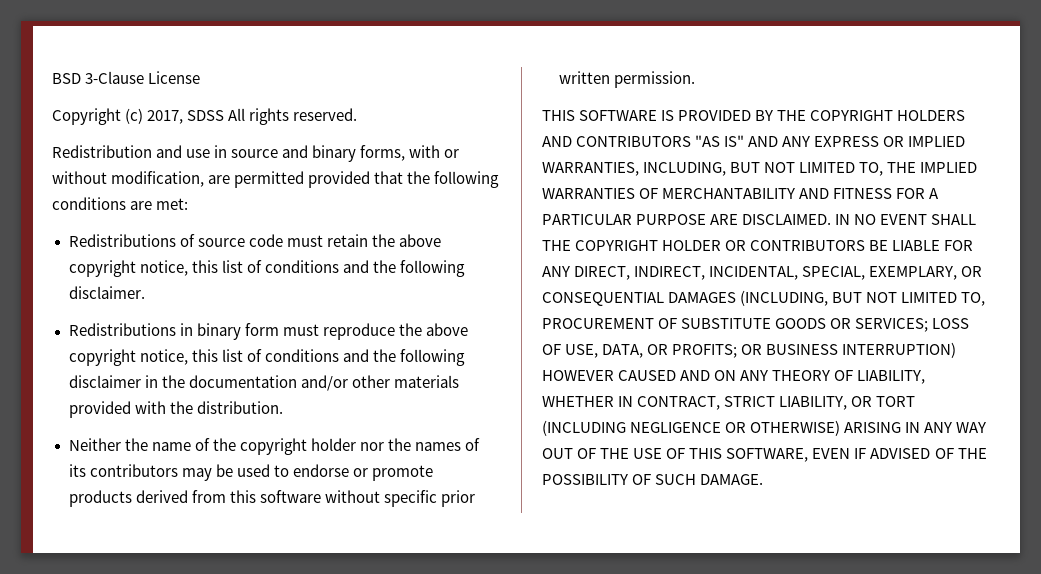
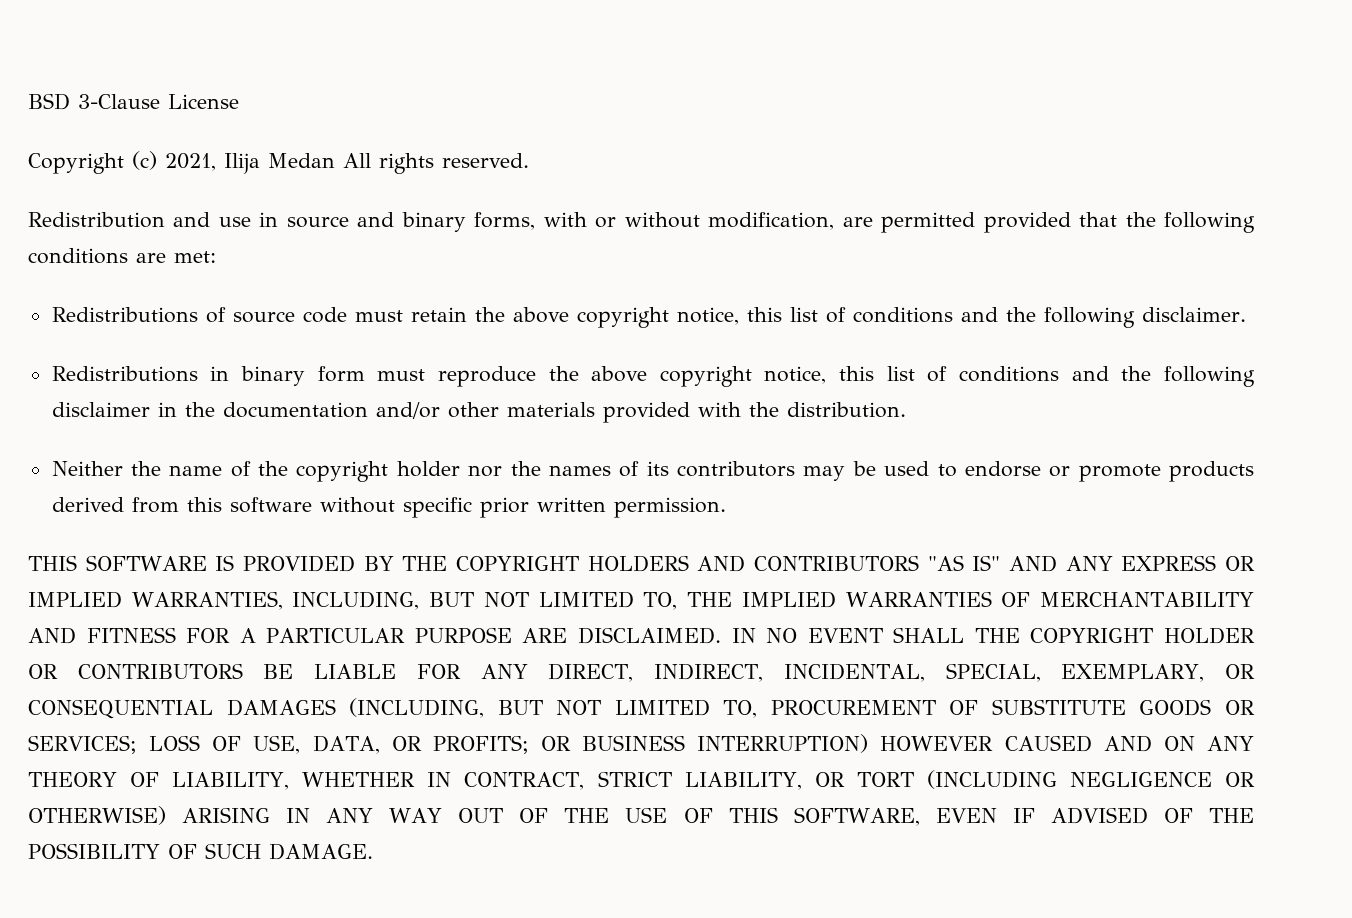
- Copyright (c) 2017, SDSS All rights reserved.
+ Copyright (c) 2021, Ilija Medan All rights reserved.

